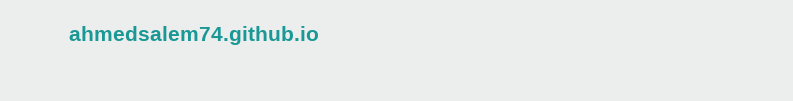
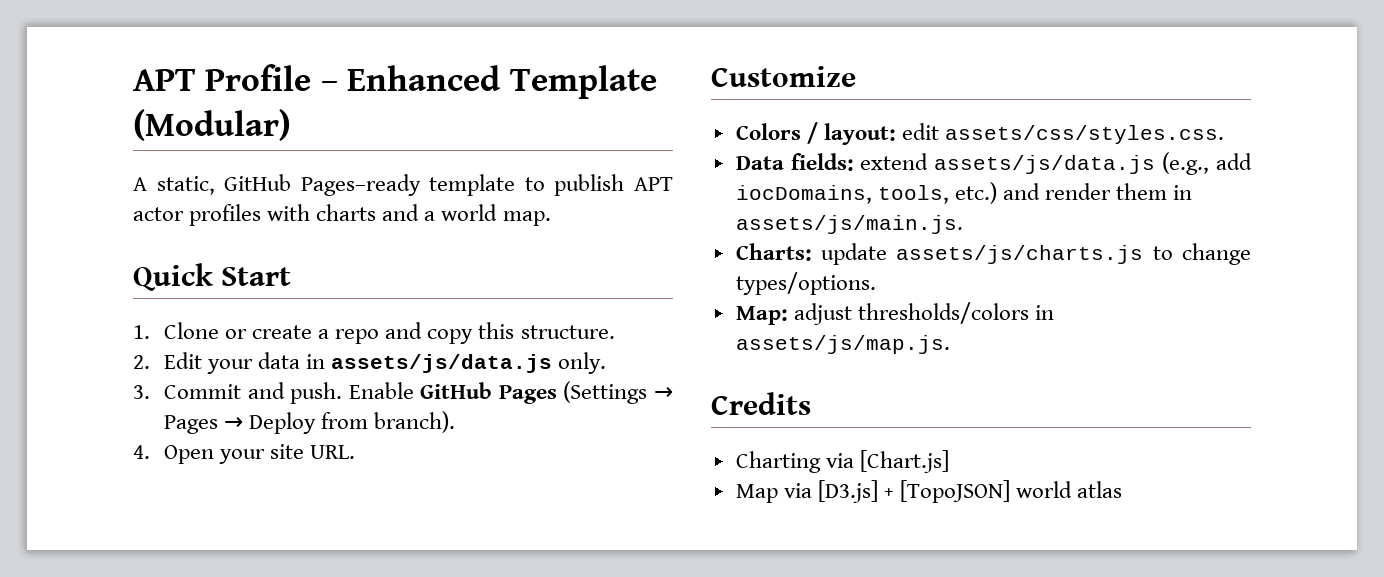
- ahmedsalem74.github.io
+ APT Profile – Enhanced Template (Modular)
+ A static, GitHub Pages–ready template to publish APT actor profiles with charts and a world map.
+ Quick Start
+ 1. Clone or create a repo and copy this structure.
+ 2. Edit your data in assets/js/data.js only.
+ 3. Commit and push. Enable GitHub Pages (Settings → Pages → Deploy from branch).
+ 4. Open your site URL.
+ Customize
+ Colors / layout: edit assets/css/styles.css.
+ Data fields: extend assets/js/data.js (e.g., add iocDomains, tools, etc.) and render them in assets/js/main.js.
+ Charts: update assets/js/charts.js to change types/options.
+ Map: adjust thresholds/colors in assets/js/map.js.
+ Credits
+ Charting via [Chart.js]
+ Map via [D3.js] + [TopoJSON] world atlas

